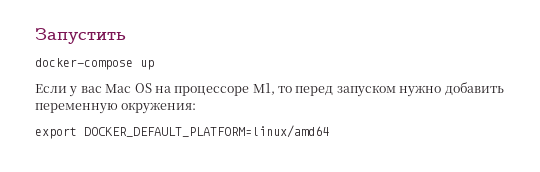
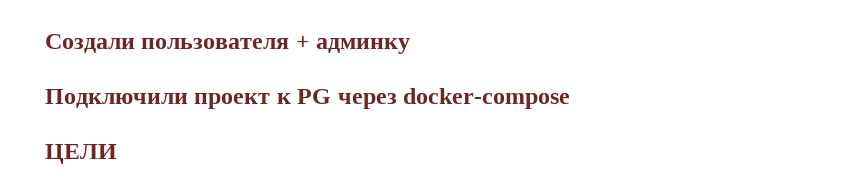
- Запустить
- docker-compose up
- Если у вас Mac OS на процессоре M1, то перед запуском нужно добавить переменную окружения:
- export DOCKER_DEFAULT_PLATFORM=linux/amd64
+ Создали пользователя + админку
+ Подключили проект к PG через docker-compose
+ ЦЕЛИ

